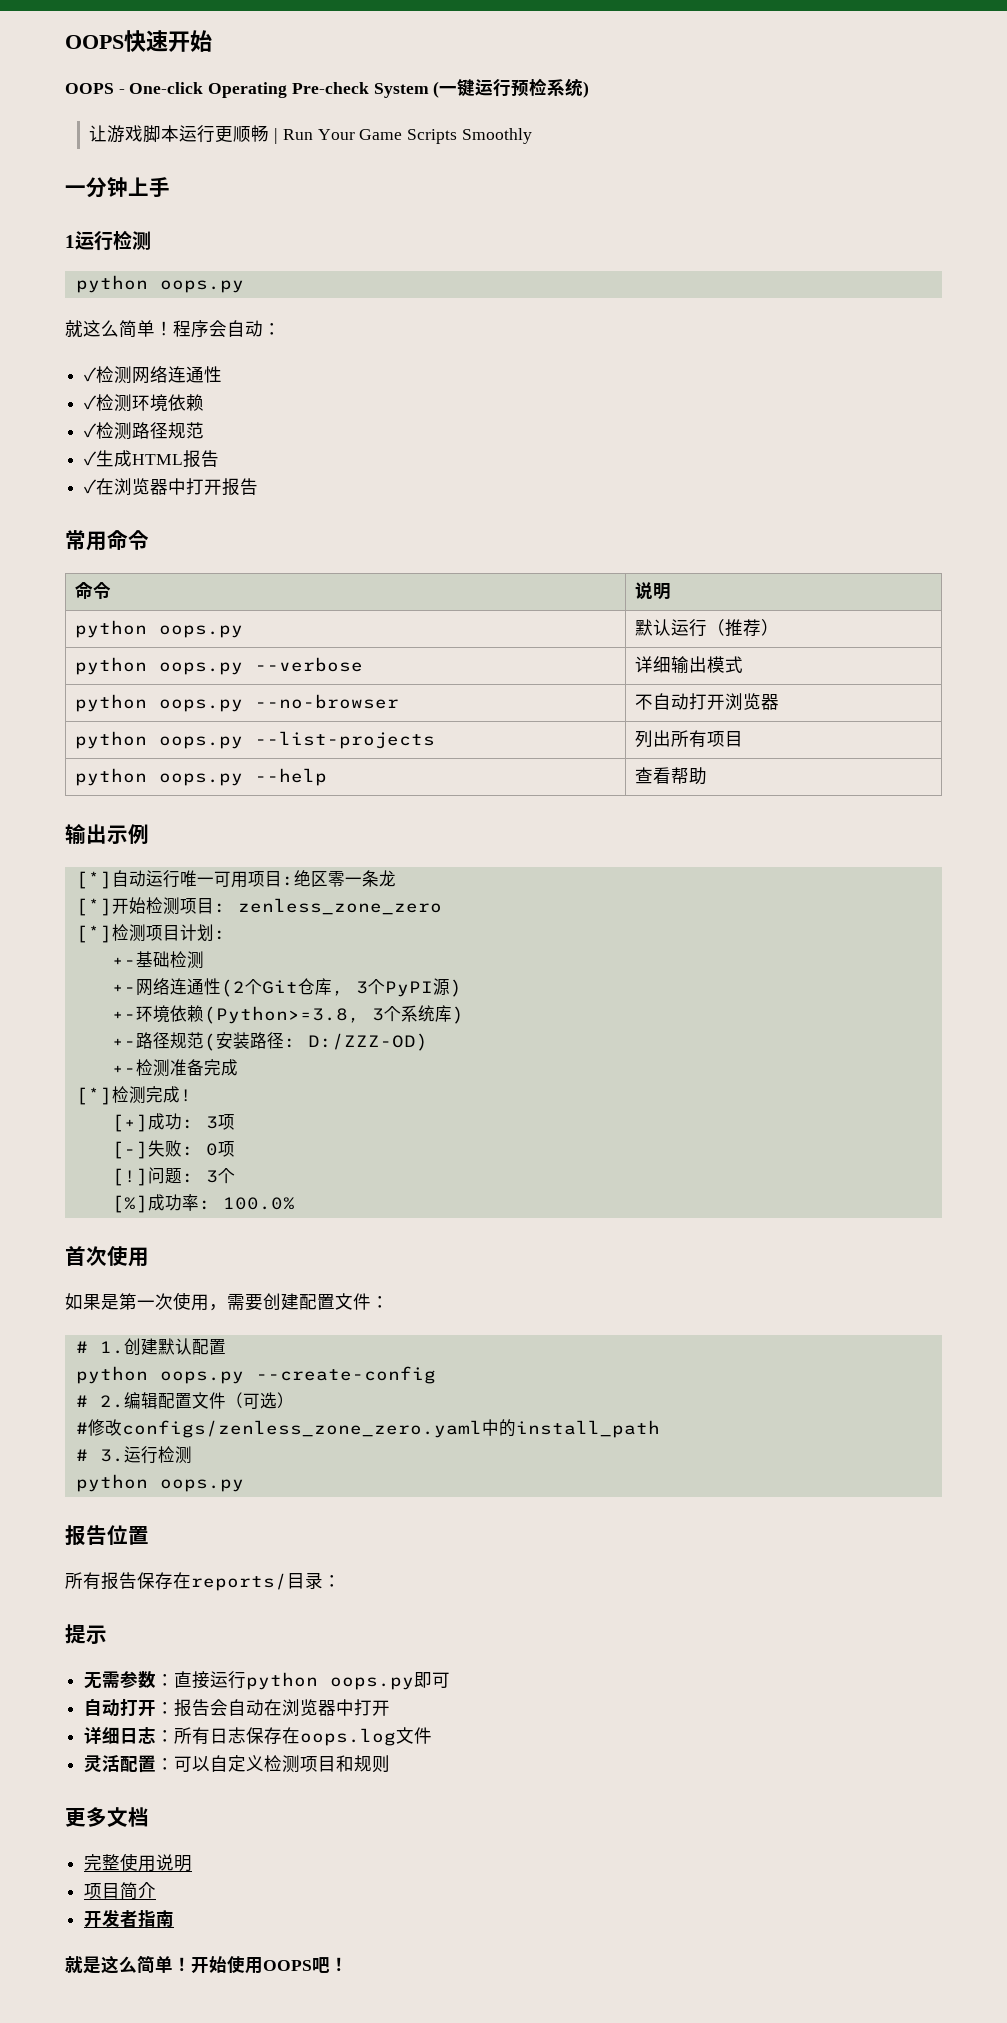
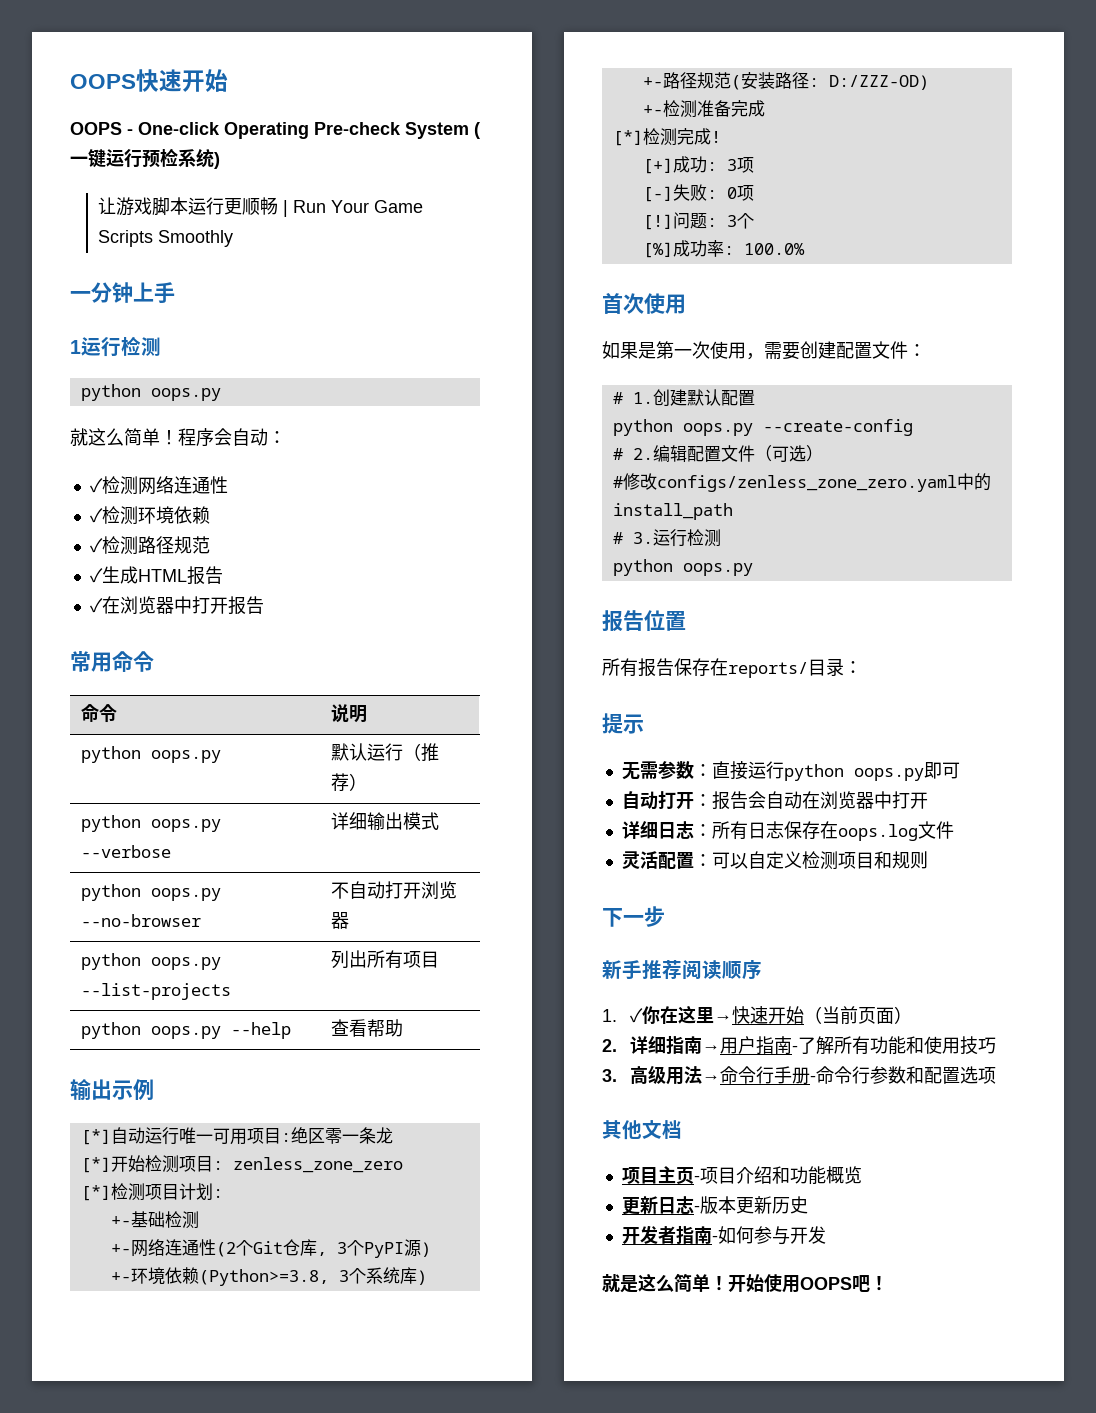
- 更多文档
- 完整使用说明
- 项目简介
+ 下一步
+ 新手推荐阅读顺序
+ 1. ✓你在这里→快速开始（当前页面）
+ 2.详细指南→用户指南-了解所有功能和使用技巧
+ 3.高级用法→命令行手册-命令行参数和配置选项
+ 其他文档
+ 项目主页-项目介绍和功能概览
+ 更新日志-版本更新历史
- 开发者指南
+ 开发者指南-如何参与开发

